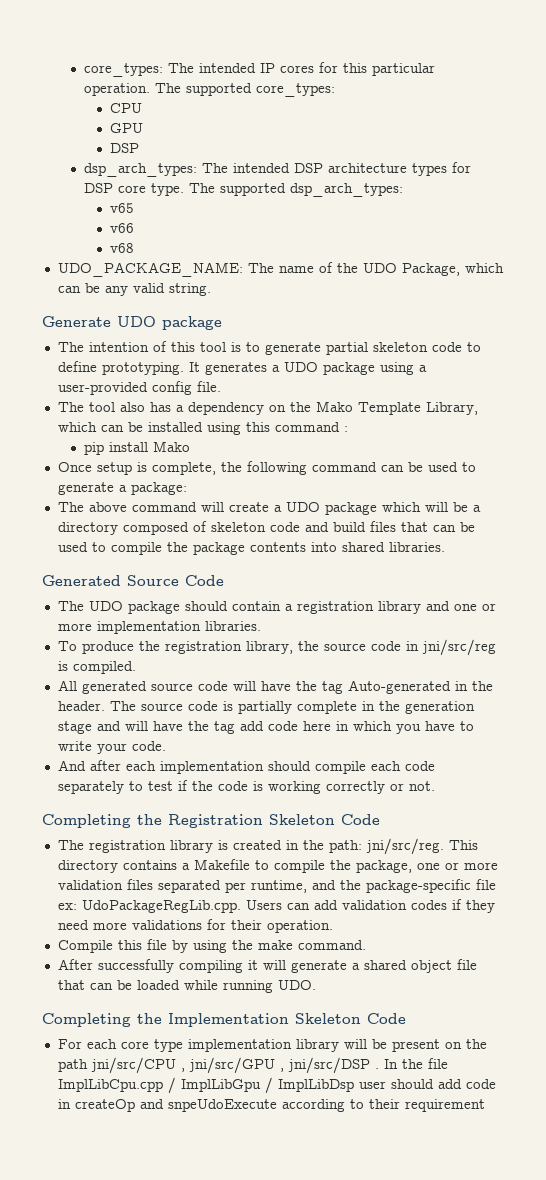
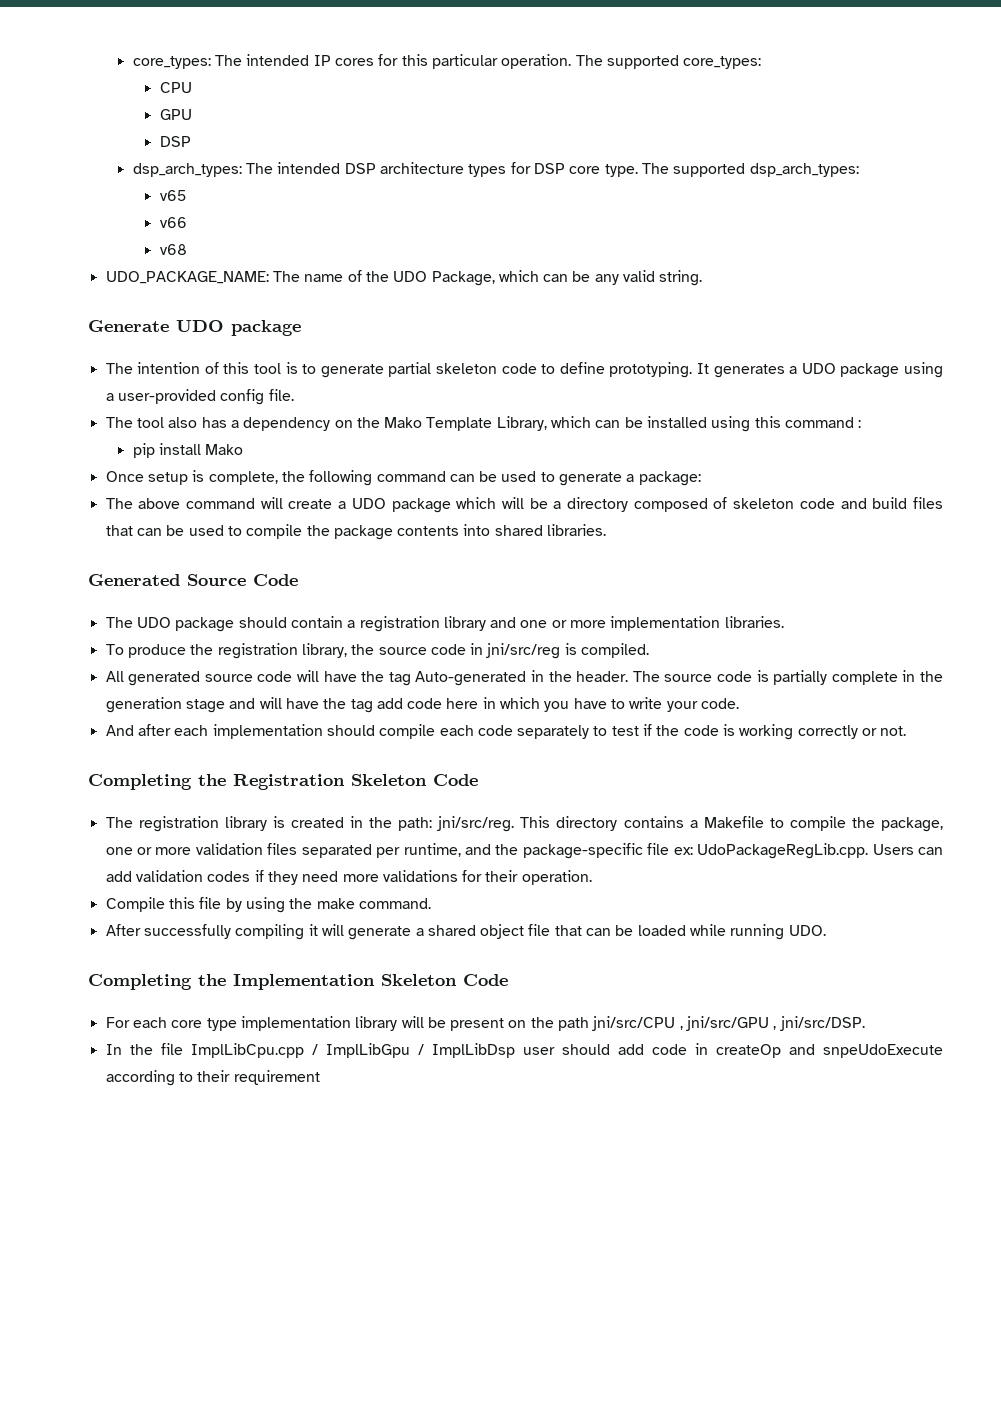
- For each core type implementation library will be present on the path jni/src/CPU , jni/src/GPU , jni/src/DSP . In the file ImplLibCpu.cpp / ImplLibGpu / ImplLibDsp user should add code in createOp and snpeUdoExecute according to their requirement
+ For each core type implementation library will be present on the path jni/src/CPU , jni/src/GPU , jni/src/DSP.
+ In the file ImplLibCpu.cpp / ImplLibGpu / ImplLibDsp user should add code in createOp and snpeUdoExecute according to their requirement

